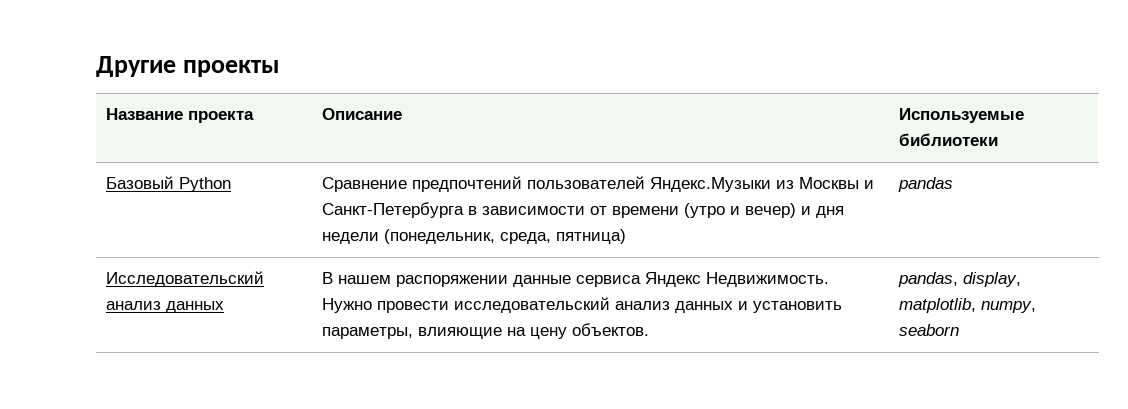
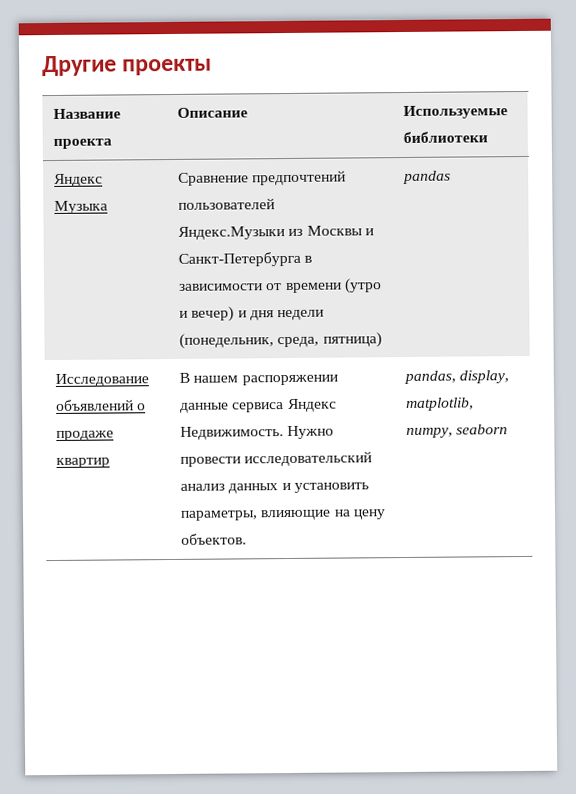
- Базовый Python | Сравнение предпочтений пользователей Яндекс.Музыки из Москвы и Санкт-Петербурга в зависимости от времени (утро и вечер) и дня недели (понедельник, среда, пятница) | pandas
+ Яндекс Музыка | Сравнение предпочтений пользователей Яндекс.Музыки из Москвы и Санкт-Петербурга в зависимости от времени (утро и вечер) и дня недели (понедельник, среда, пятница) | pandas
- Исследовательский анализ данных | В нашем распоряжении данные сервиса Яндекс Недвижимость. Нужно провести исследовательский анализ данных и установить параметры, влияющие на цену объектов. | pandas, display, matplotlib, numpy, seaborn
+ Исследование объявлений о продаже квартир | В нашем распоряжении данные сервиса Яндекс Недвижимость. Нужно провести исследовательский анализ данных и установить параметры, влияющие на цену объектов. | pandas, display, matplotlib, numpy, seaborn

